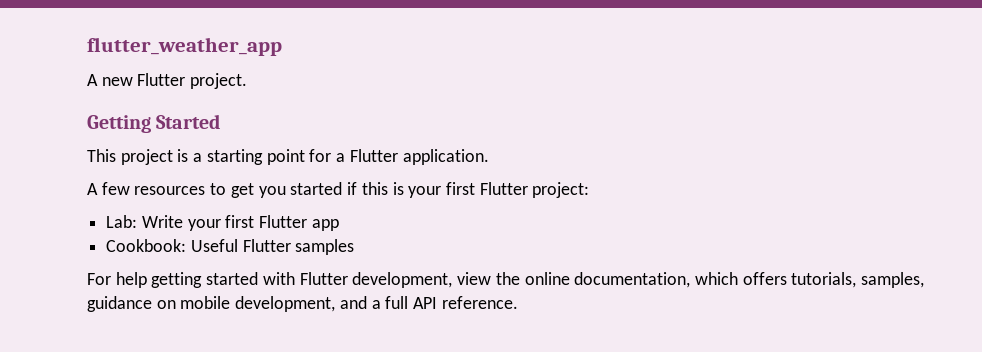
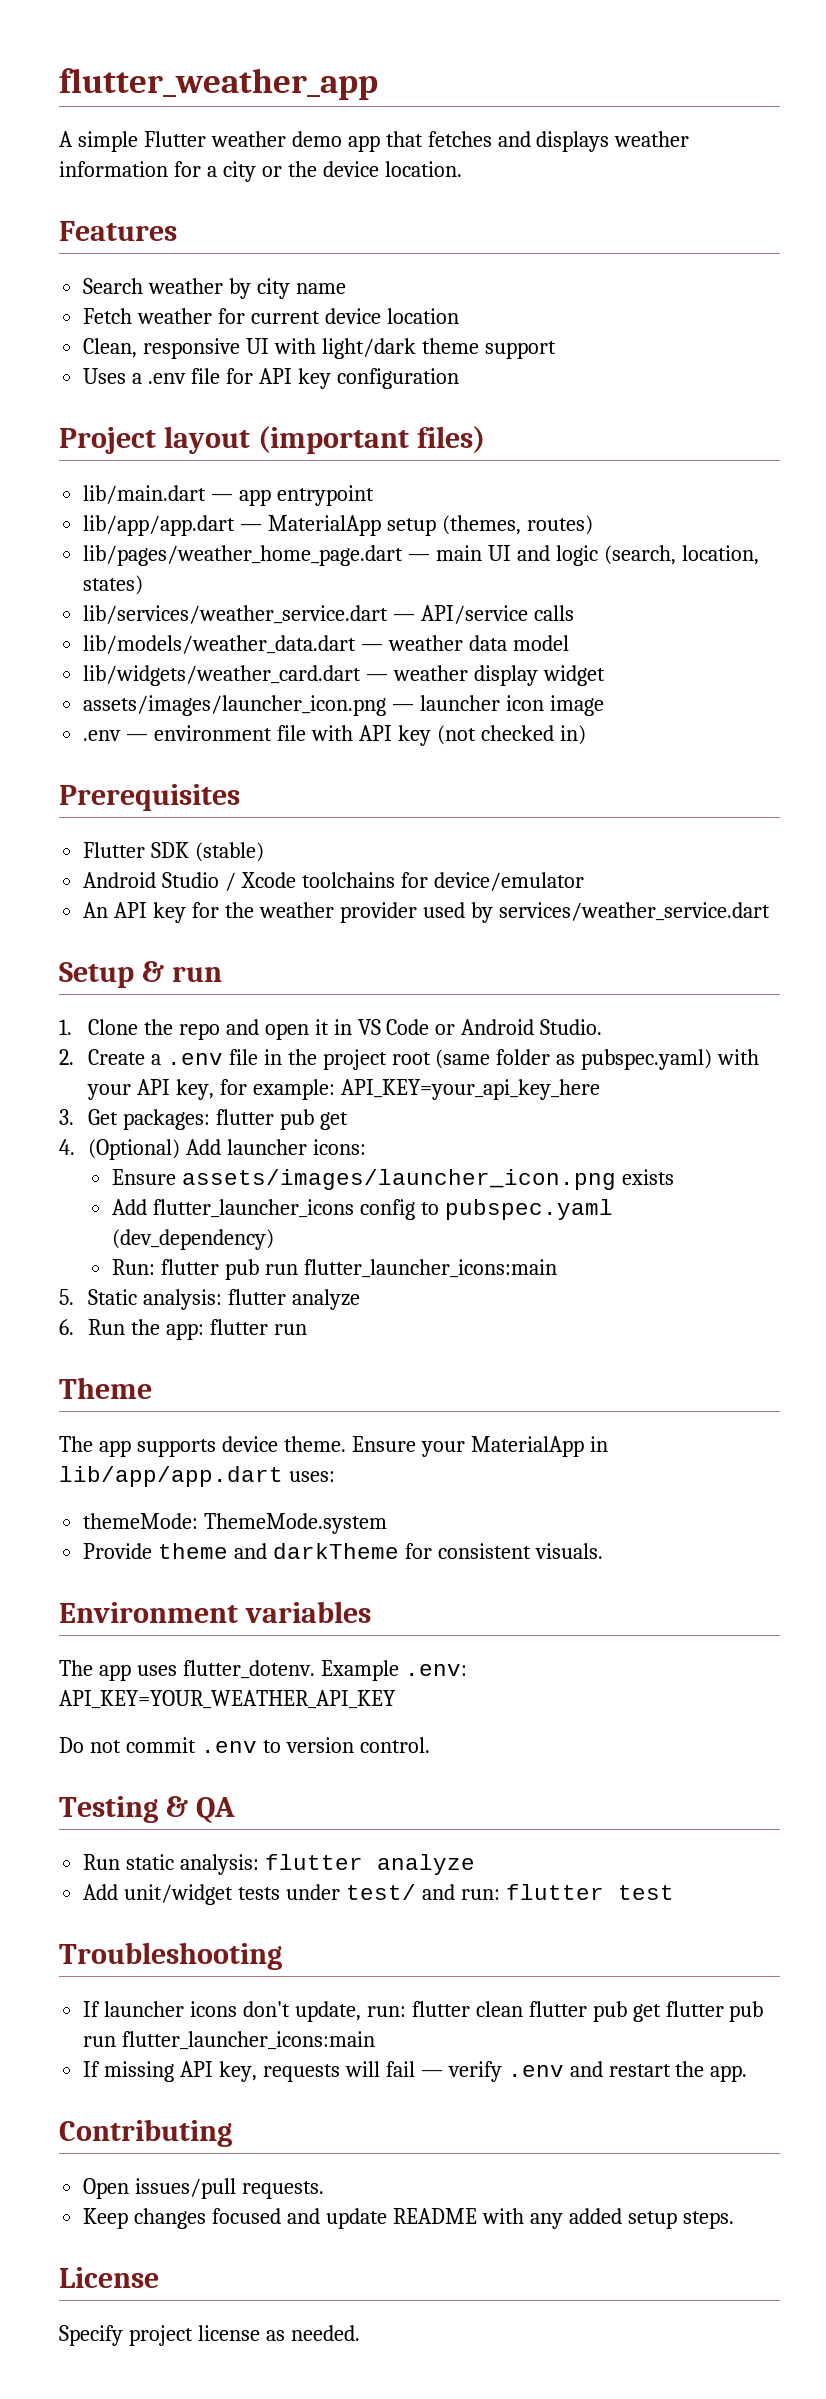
- A new Flutter project.
- Getting Started
- This project is a starting point for a Flutter application.
- A few resources to get you started if this is your first Flutter project:
- Lab: Write your first Flutter app
- Cookbook: Useful Flutter samples
- For help getting started with Flutter development, view the online documentation, which offers tutorials, samples, guidance on mobile development, and a full API reference.
+ A simple Flutter weather demo app that fetches and displays weather information for a city or the device location.
+ Features
+ Search weather by city name
+ Fetch weather for current device location
+ Clean, responsive UI with light/dark theme support
+ Uses a .env file for API key configuration
+ Project layout (important files)
+ lib/main.dart — app entrypoint
+ lib/app/app.dart — MaterialApp setup (themes, routes)
+ lib/pages/weather_home_page.dart — main UI and logic (search, location, states)
+ lib/services/weather_service.dart — API/service calls
+ lib/models/weather_data.dart — weather data model
+ lib/widgets/weather_card.dart — weather display widget
+ assets/images/launcher_icon.png — launcher icon image
+ .env — environment file with API key (not checked in)
+ Prerequisites
+ Flutter SDK (stable)
+ Android Studio / Xcode toolchains for device/emulator
+ An API key for the weather provider used by services/weather_service.dart
+ Setup & run
+ 1. Clone the repo and open it in VS Code or Android Studio.
+ 2. Create a .env file in the project root (same folder as pubspec.yaml) with your API key, for example: API_KEY=your_api_key_here
+ 3. Get packages: flutter pub get
+ 4. (Optional) Add launcher icons:
+ Ensure assets/images/launcher_icon.png exists
+ Add flutter_launcher_icons config to pubspec.yaml (dev_dependency)
+ Run: flutter pub run flutter_launcher_icons:main
+ 5. Static analysis: flutter analyze
+ 6. Run the app: flutter run
+ Theme
+ The app supports device theme. Ensure your MaterialApp in lib/app/app.dart uses:
+ themeMode: ThemeMode.system
+ Provide theme and darkTheme for consistent visuals.
+ Environment variables
+ The app uses flutter_dotenv. Example .env: API_KEY=YOUR_WEATHER_API_KEY
+ Do not commit .env to version control.
+ Testing & QA
+ Run static analysis: flutter analyze
+ Add unit/widget tests under test/ and run: flutter test
+ Troubleshooting
+ If launcher icons don't update, run: flutter clean flutter pub get flutter pub run flutter_launcher_icons:main
+ If missing API key, requests will fail — verify .env and restart the app.
+ Contributing
+ Open issues/pull requests.
+ Keep changes focused and update README with any added setup steps.
+ License
+ Specify project license as needed.

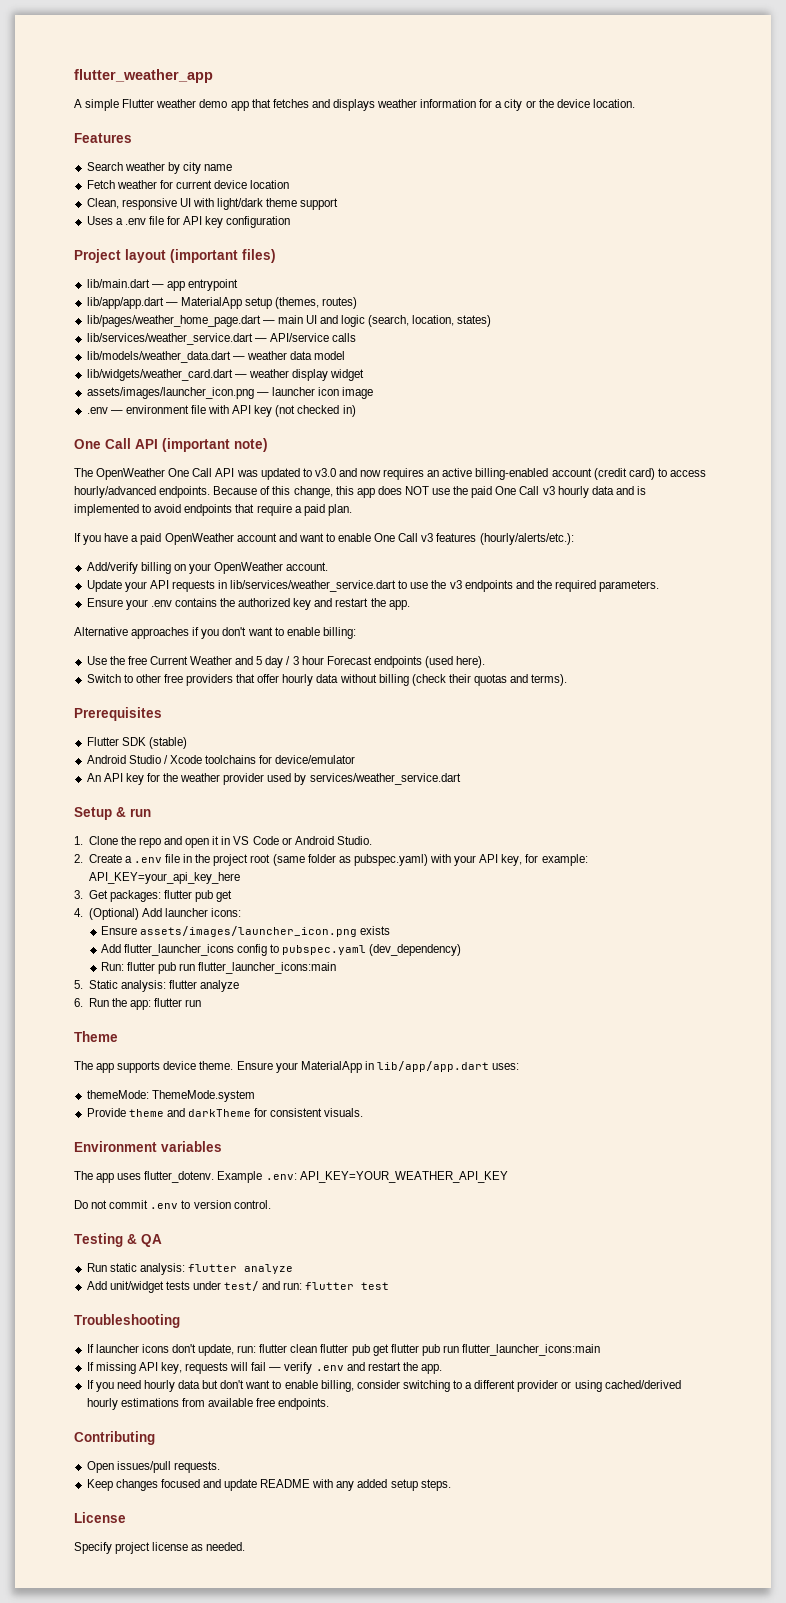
+ One Call API (important note)
+ The OpenWeather One Call API was updated to v3.0 and now requires an active billing-enabled account (credit card) to access hourly/advanced endpoints. Because of this change, this app does NOT use the paid One Call v3 hourly data and is implemented to avoid endpoints that require a paid plan.
+ If you have a paid OpenWeather account and want to enable One Call v3 features (hourly/alerts/etc.):
+ Add/verify billing on your OpenWeather account.
+ Update your API requests in lib/services/weather_service.dart to use the v3 endpoints and the required parameters.
+ Ensure your .env contains the authorized key and restart the app.
+ Alternative approaches if you don't want to enable billing:
+ Use the free Current Weather and 5 day / 3 hour Forecast endpoints (used here).
+ Switch to other free providers that offer hourly data without billing (check their quotas and terms).
+ If you need hourly data but don't want to enable billing, consider switching to a different provider or using cached/derived hourly estimations from available free endpoints.

